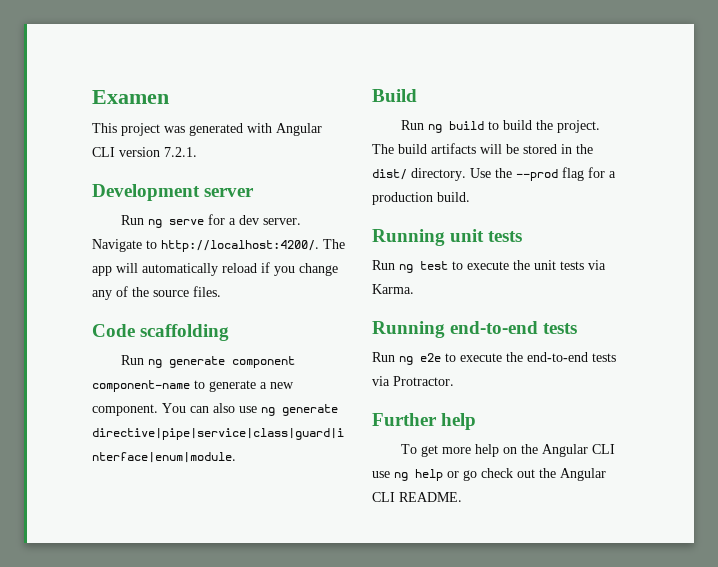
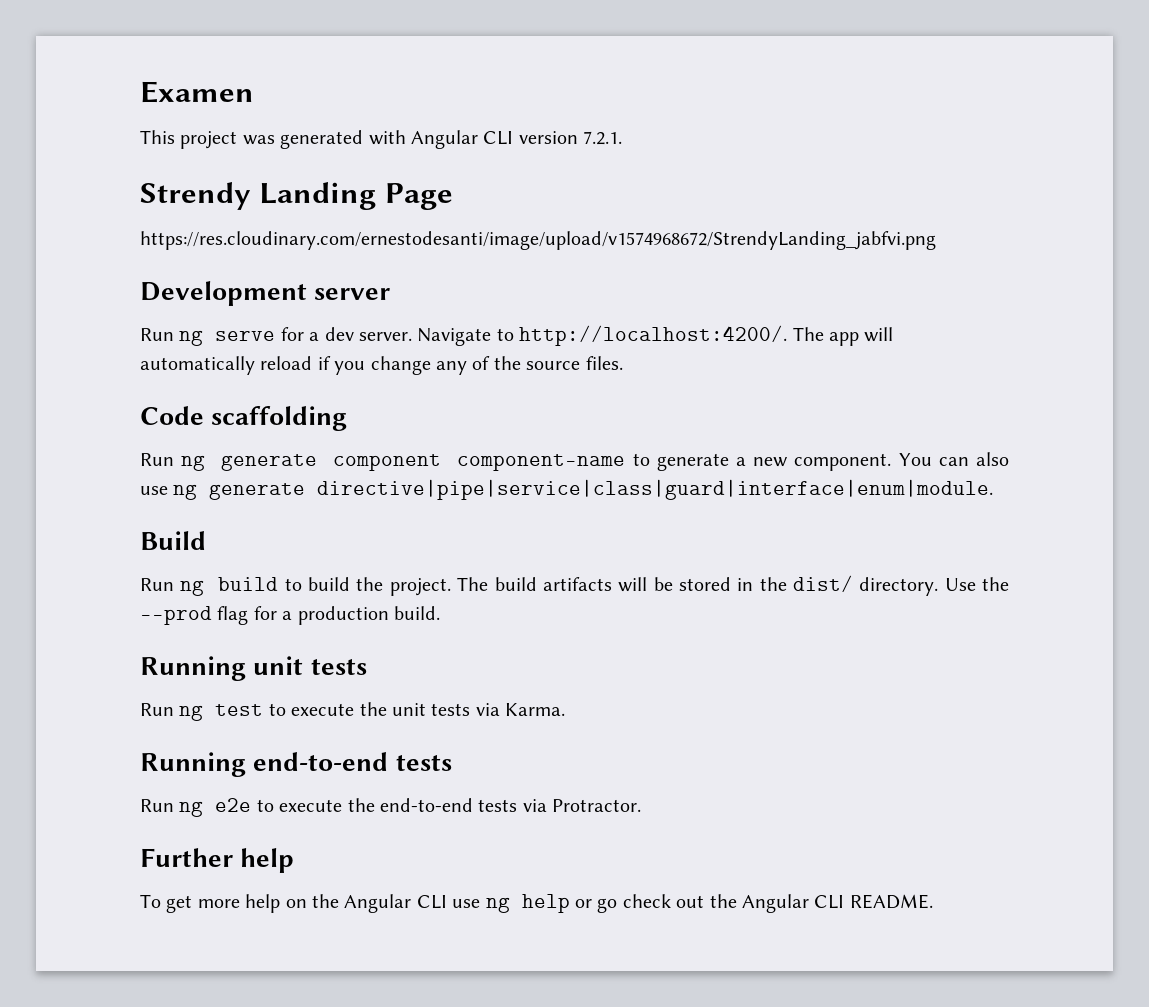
+ Strendy Landing Page
+ https://res.cloudinary.com/ernestodesanti/image/upload/v1574968672/StrendyLanding_jabfvi.png

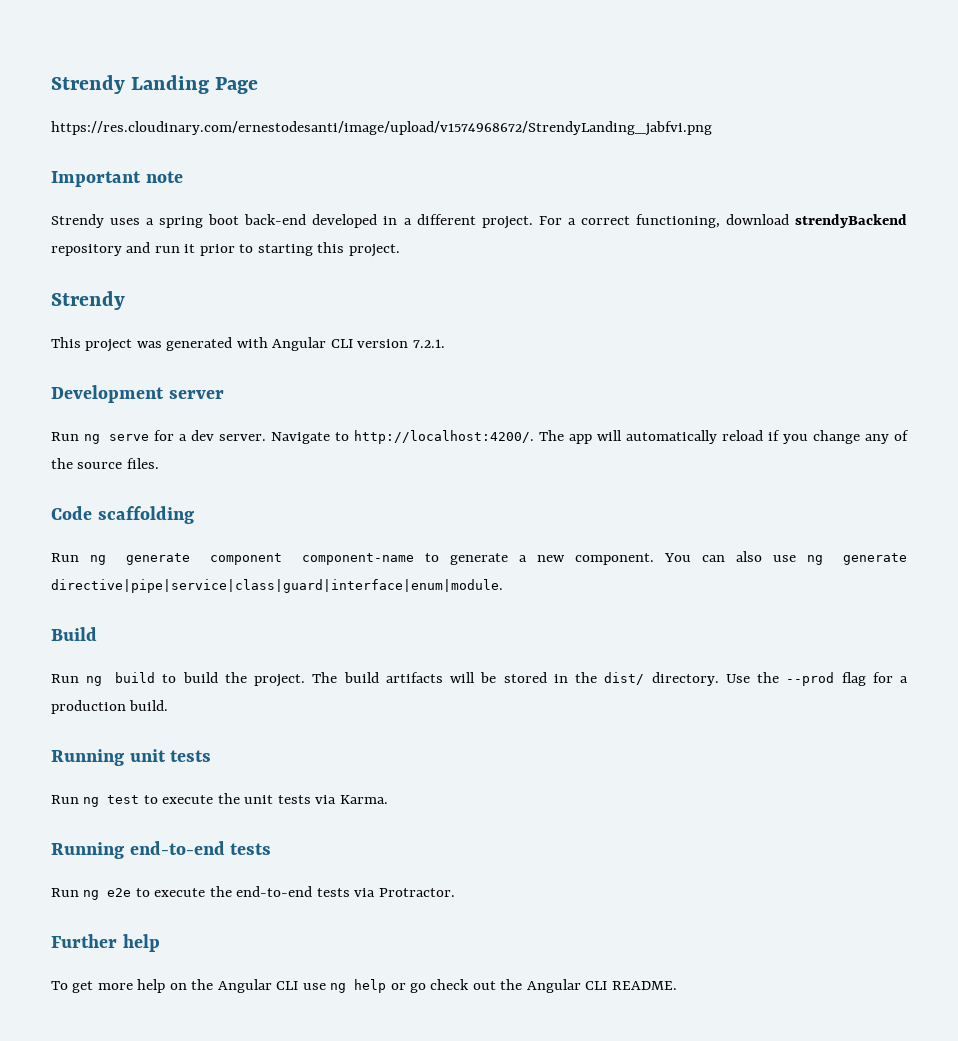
- Examen
+ Strendy Landing Page
+ https://res.cloudinary.com/ernestodesanti/image/upload/v1574968672/StrendyLanding_jabfvi.png
+ Important note
+ Strendy uses a spring boot back-end developed in a different project. For a correct functioning, download strendyBackend repository and run it prior to starting this project.
+ Strendy
- Strendy Landing Page
- https://res.cloudinary.com/ernestodesanti/image/upload/v1574968672/StrendyLanding_jabfvi.png

